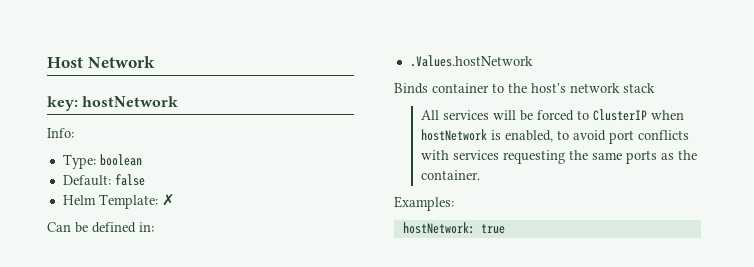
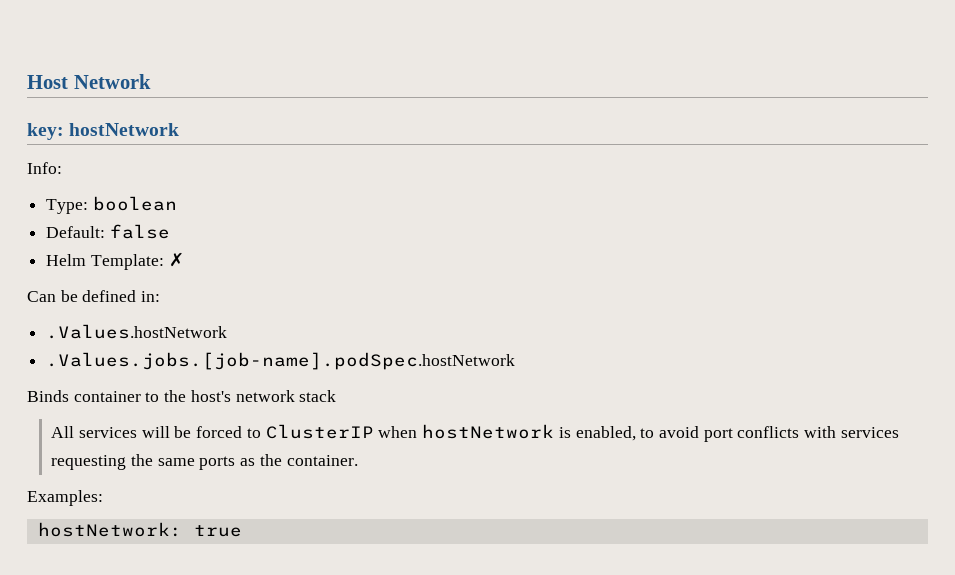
+ .Values.jobs.[job-name].podSpec.hostNetwork

